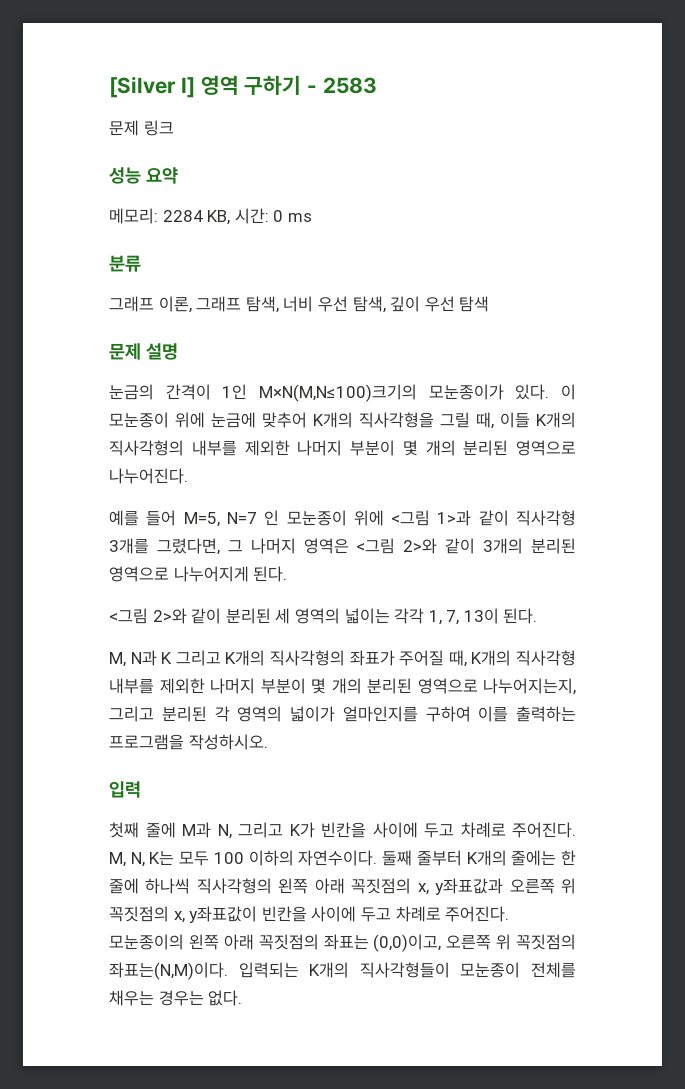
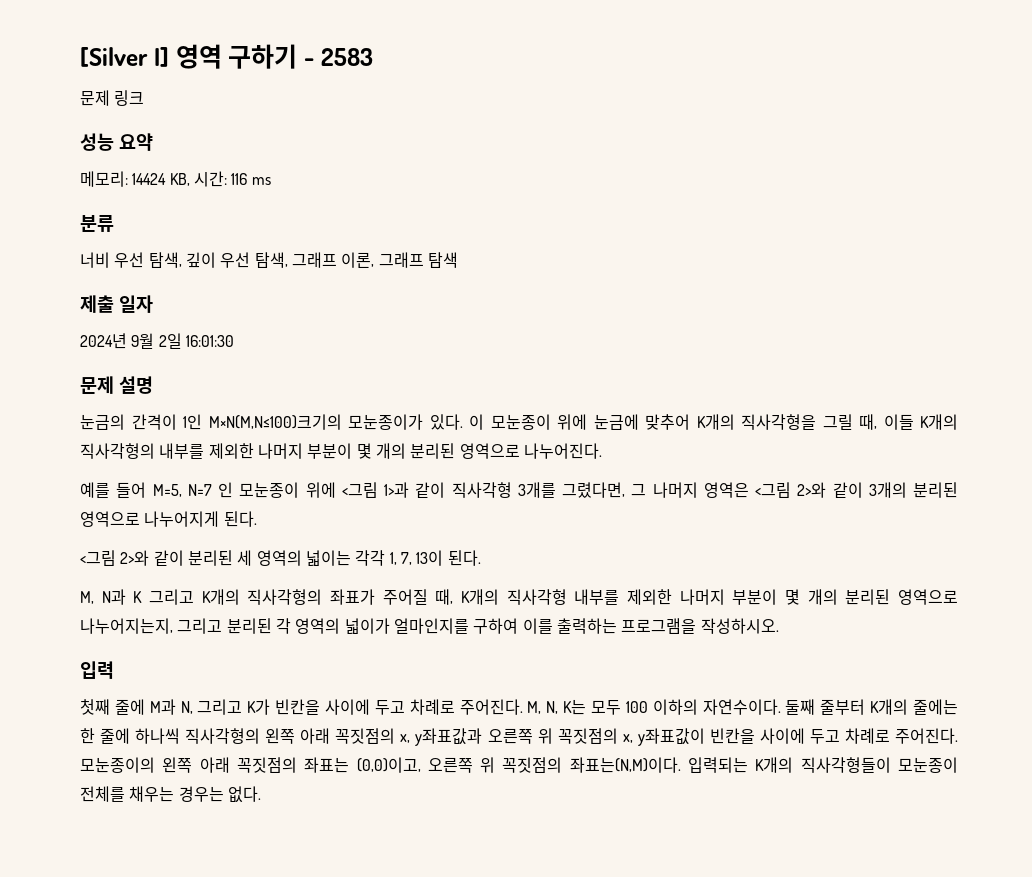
- 메모리: 2284 KB, 시간: 0 ms
+ 메모리: 14424 KB, 시간: 116 ms
- 그래프 이론, 그래프 탐색, 너비 우선 탐색, 깊이 우선 탐색
+ 너비 우선 탐색, 깊이 우선 탐색, 그래프 이론, 그래프 탐색
+ 제출 일자
+ 2024년 9월 2일 16:01:30

